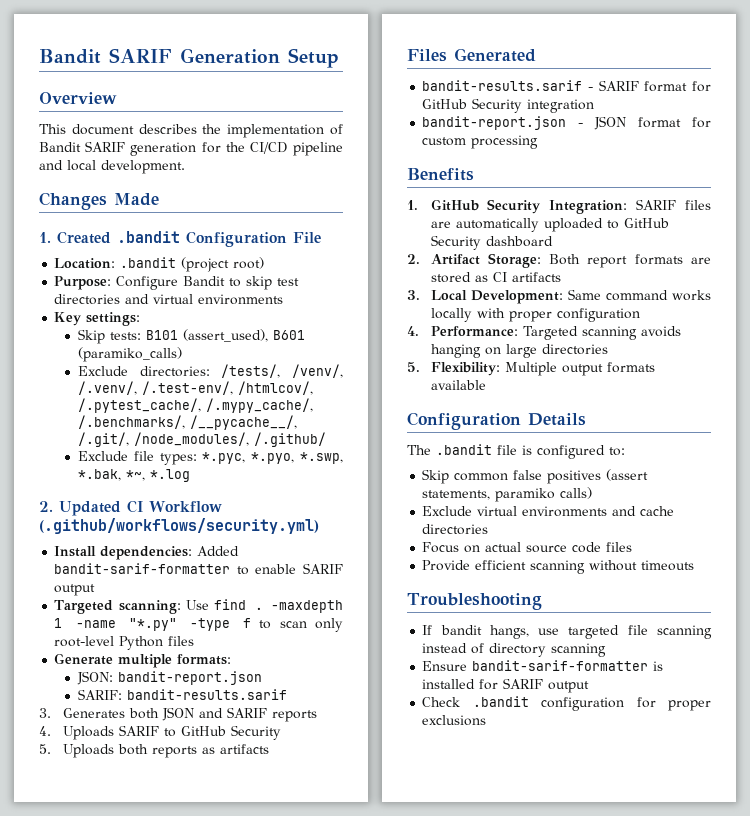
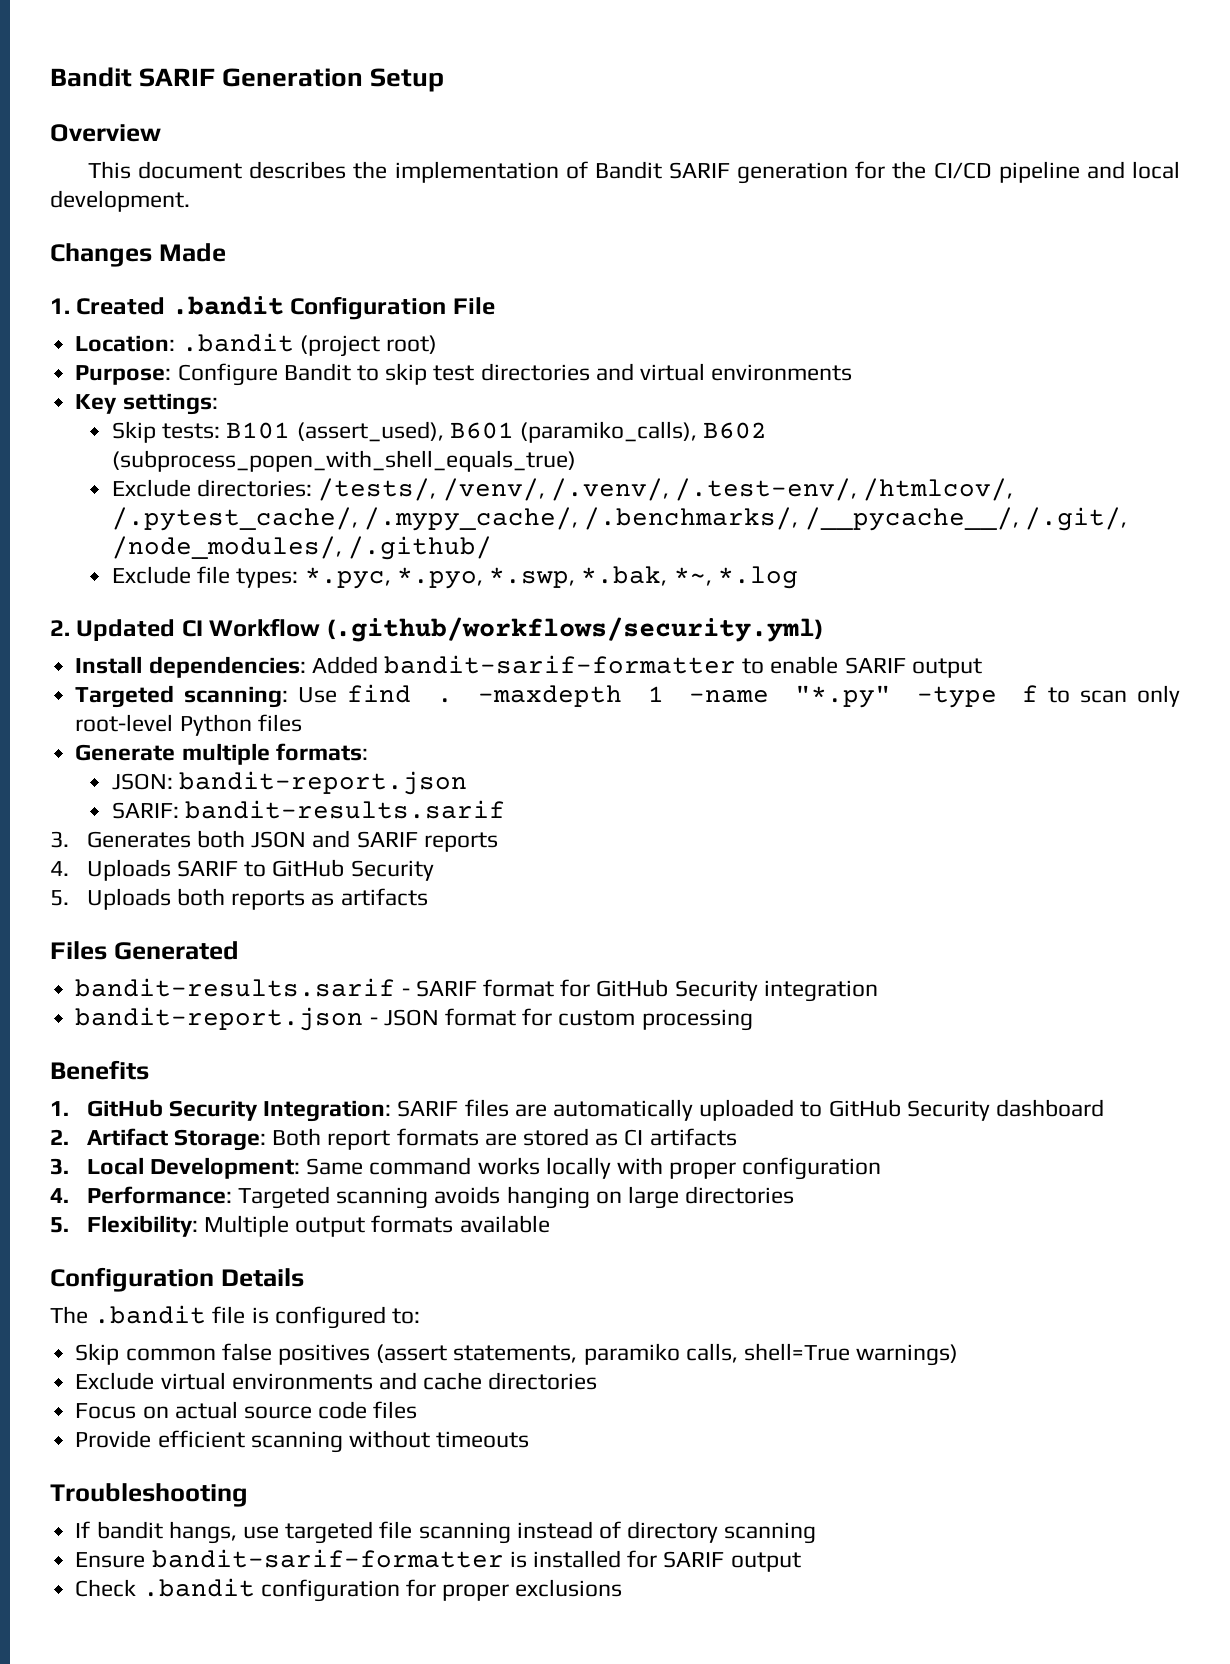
- Skip tests: B101 (assert_used), B601 (paramiko_calls)
+ Skip tests: B101 (assert_used), B601 (paramiko_calls), B602 (subprocess_popen_with_shell_equals_true)
- Skip common false positives (assert statements, paramiko calls)
+ Skip common false positives (assert statements, paramiko calls, shell=True warnings)

